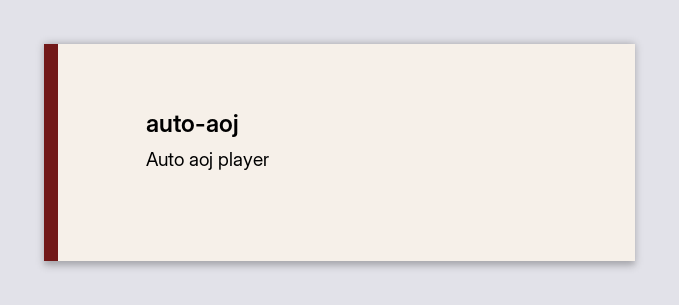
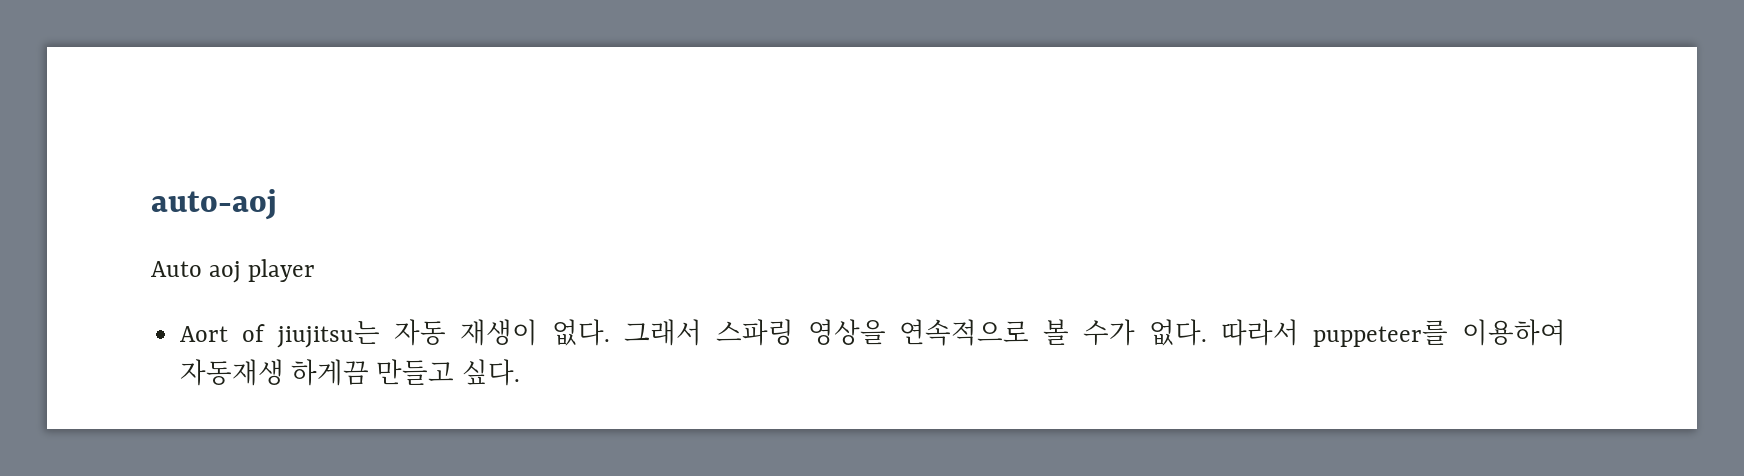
+ Aort of jiujitsu는 자동 재생이 없다. 그래서 스파링 영상을 연속적으로 볼 수가 없다. 따라서 puppeteer를 이용하여 자동재생 하게끔 만들고 싶다.

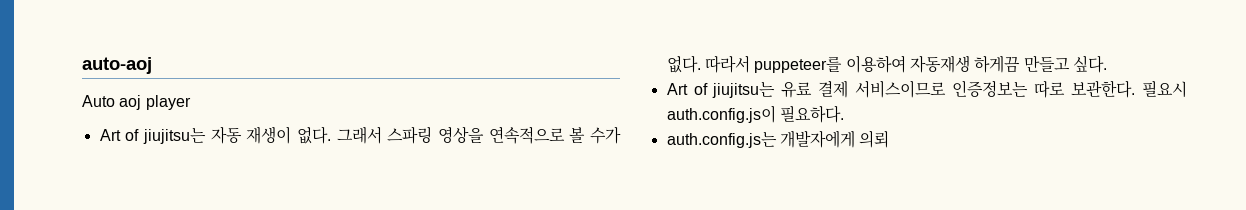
- Aort of jiujitsu는 자동 재생이 없다.
+ Art of jiujitsu는 자동 재생이 없다.
+ Art of jiujitsu는 유료 결제 서비스이므로 인증정보는 따로 보관한다. 필요시 auth.config.js이 필요하다.
+ auth.config.js는 개발자에게 의뢰

